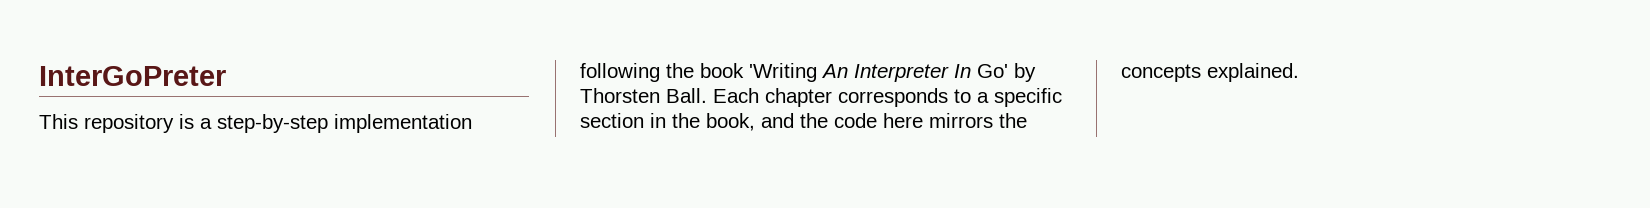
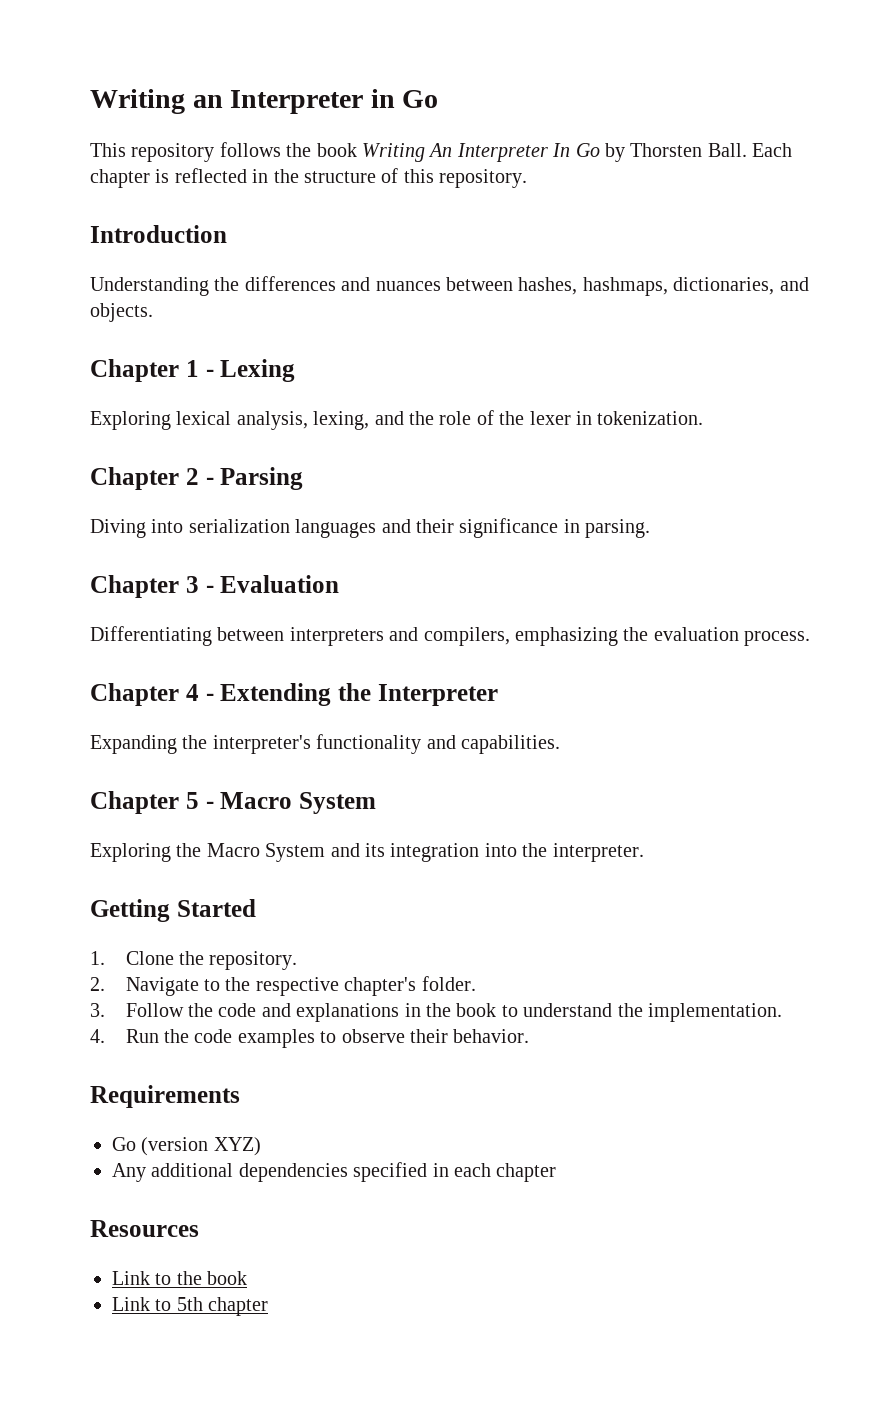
- InterGoPreter
- This repository is a step-by-step implementation following the book 'Writing An Interpreter In Go' by Thorsten Ball.
+ Writing an Interpreter in Go
+ This repository follows the book Writing An Interpreter In Go by Thorsten Ball.
- Each chapter corresponds to a specific section in the book, and the code here mirrors the concepts explained.
+ Each chapter is reflected in the structure of this repository.
+ Introduction
+ Understanding the differences and nuances between hashes, hashmaps, dictionaries, and objects.
+ Chapter 1 - Lexing
+ Exploring lexical analysis, lexing, and the role of the lexer in tokenization.
+ Chapter 2 - Parsing
+ Diving into serialization languages and their significance in parsing.
+ Chapter 3 - Evaluation
+ Differentiating between interpreters and compilers, emphasizing the evaluation process.
+ Chapter 4 - Extending the Interpreter
+ Expanding the interpreter's functionality and capabilities.
+ Chapter 5 - Macro System
+ Exploring the Macro System and its integration into the interpreter.
+ Getting Started
+ 1. Clone the repository.
+ 2. Navigate to the respective chapter's folder.
+ 3. Follow the code and explanations in the book to understand the implementation.
+ 4. Run the code examples to observe their behavior.
+ Requirements
+ Go (version XYZ)
+ Any additional dependencies specified in each chapter
+ Resources
+ Link to the book
+ Link to 5th chapter

